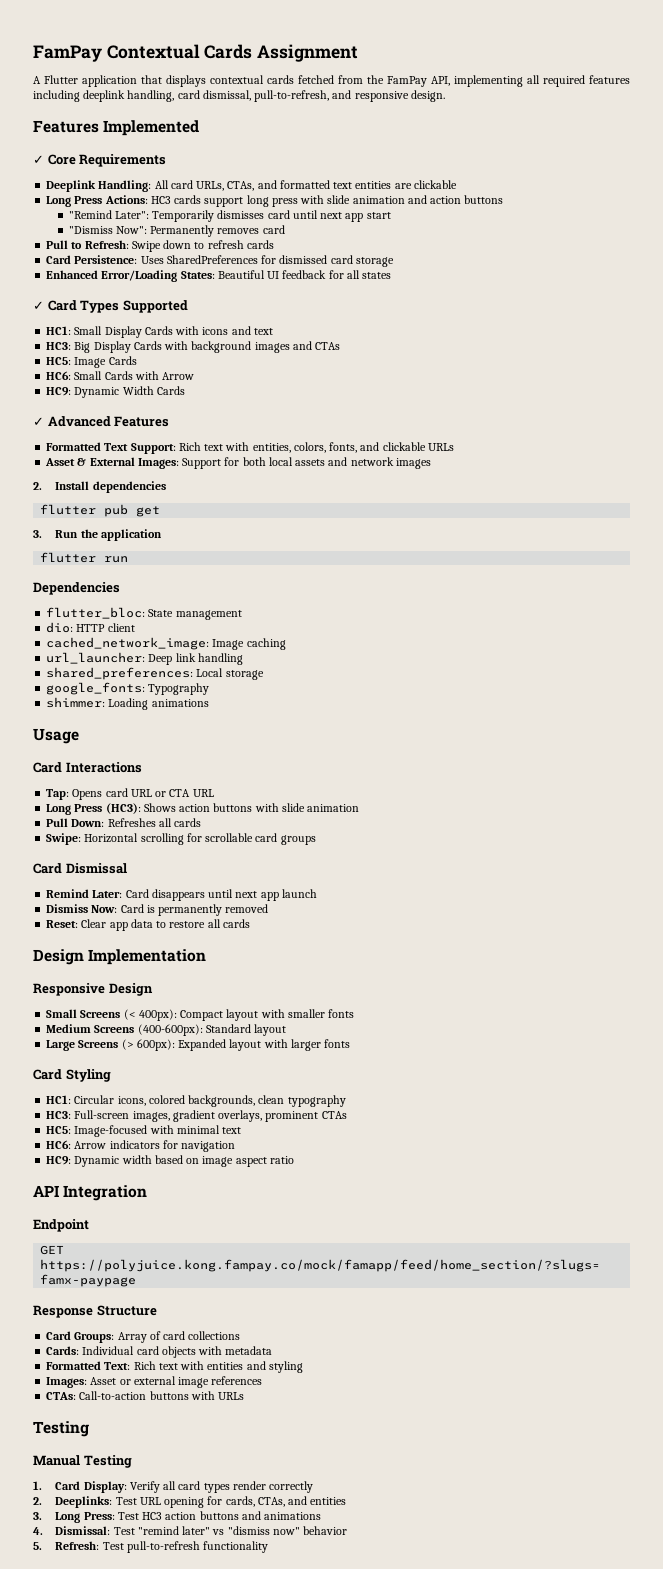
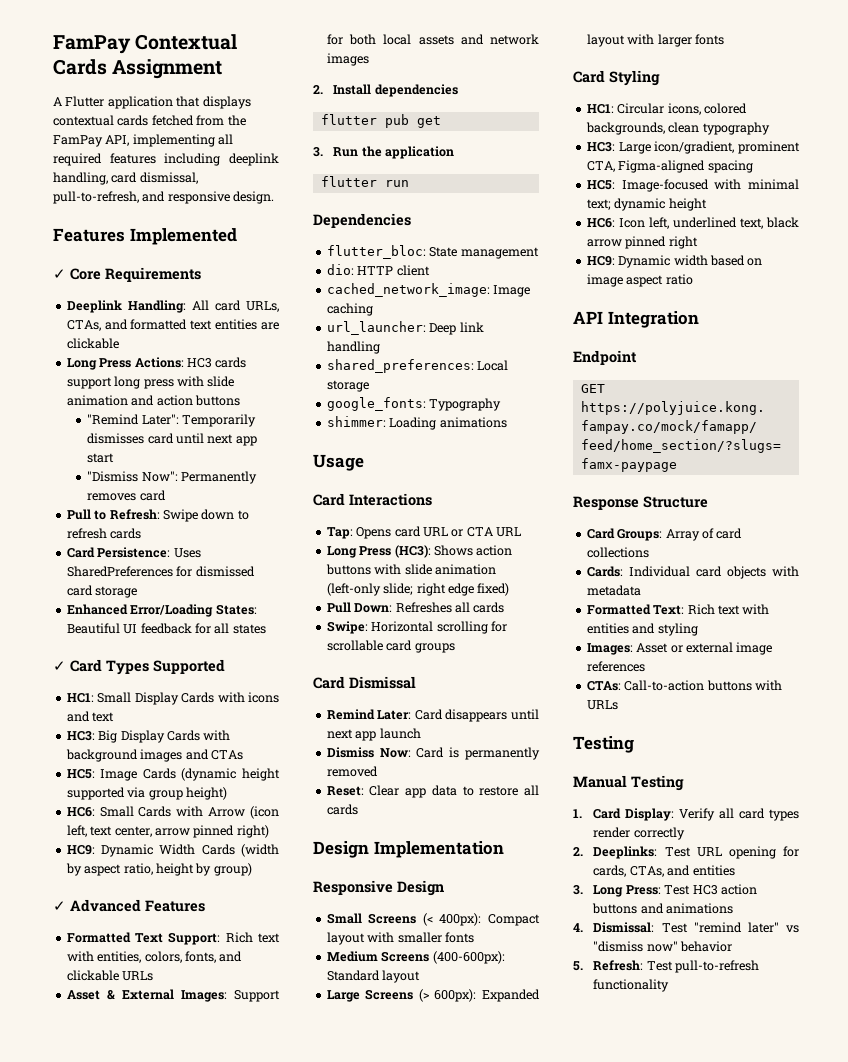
- HC5: Image Cards
+ HC5: Image Cards (dynamic height supported via group height)
- HC6: Small Cards with Arrow
- HC9: Dynamic Width Cards
+ HC6: Small Cards with Arrow (icon left, text center, arrow pinned right)
+ HC9: Dynamic Width Cards (width by aspect ratio, height by group)
- Long Press (HC3): Shows action buttons with slide animation
+ Long Press (HC3): Shows action buttons with slide animation (left-only slide; right edge fixed)
- HC3: Full-screen images, gradient overlays, prominent CTAs
- HC5: Image-focused with minimal text
- HC6: Arrow indicators for navigation
+ HC3: Large icon/gradient, prominent CTA, Figma-aligned spacing
+ HC5: Image-focused with minimal text; dynamic height
+ HC6: Icon left, underlined text, black arrow pinned right

